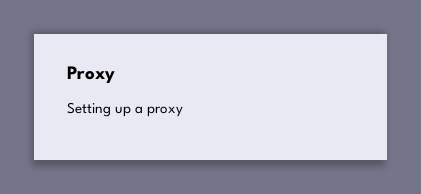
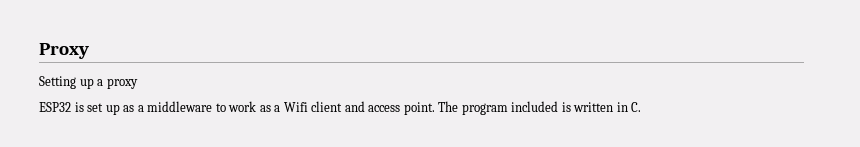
+ ESP32 is set up as a middleware to work as a Wifi client and access point. The program included is written in C.

